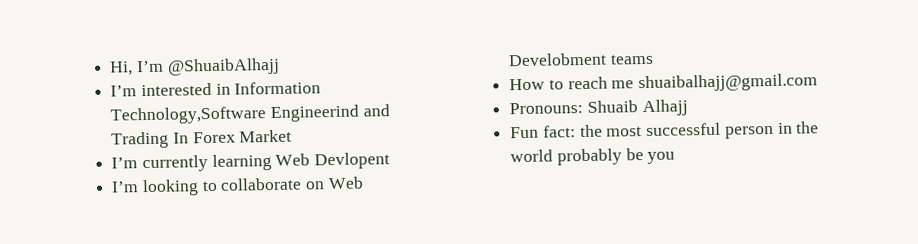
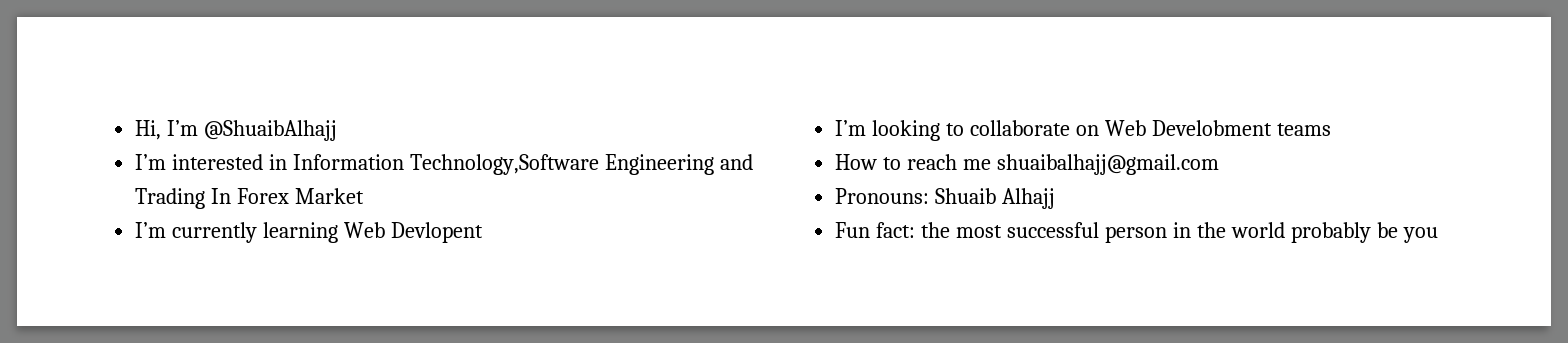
- I’m interested in Information Technology,Software Engineerind and Trading In Forex Market
+ I’m interested in Information Technology,Software Engineering and Trading In Forex Market

